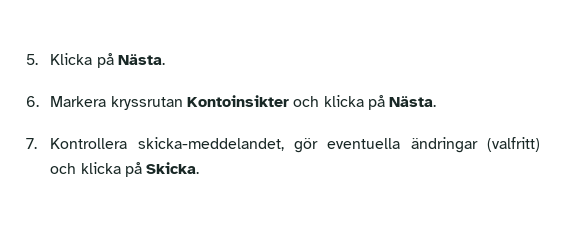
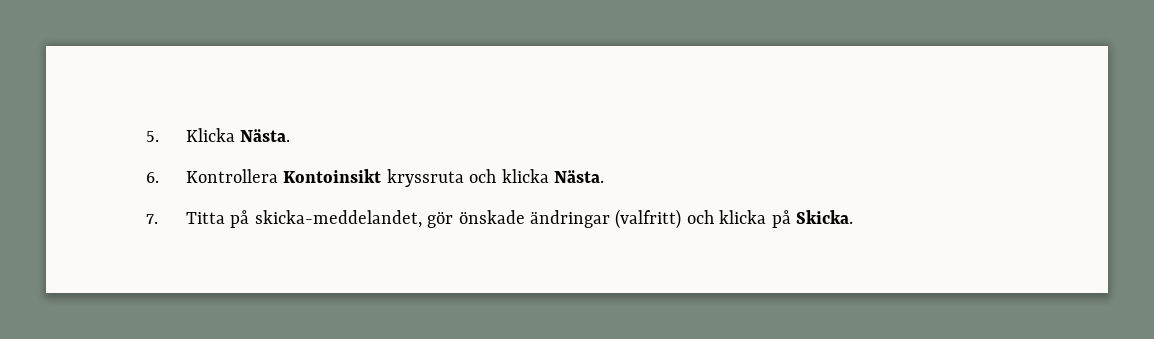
- 5. Klicka på Nästa.
- 6. Markera kryssrutan Kontoinsikter och klicka på Nästa.
- 7. Kontrollera skicka-meddelandet, gör eventuella ändringar (valfritt) och klicka på Skicka.
+ 5. Klicka Nästa.
+ 6. Kontrollera Kontoinsikt kryssruta och klicka Nästa.
+ 7. Titta på skicka-meddelandet, gör önskade ändringar (valfritt) och klicka på Skicka.

